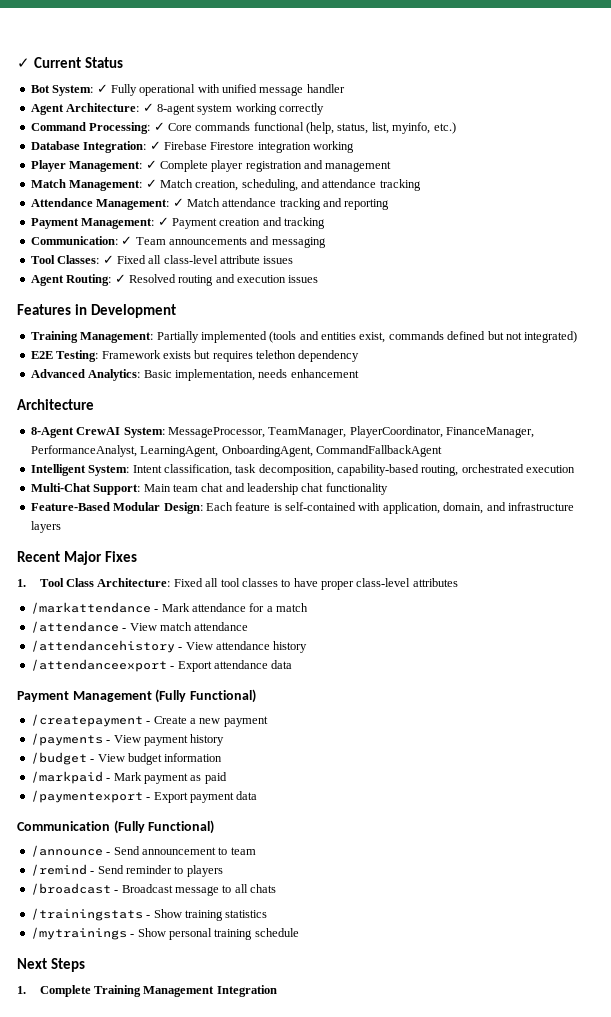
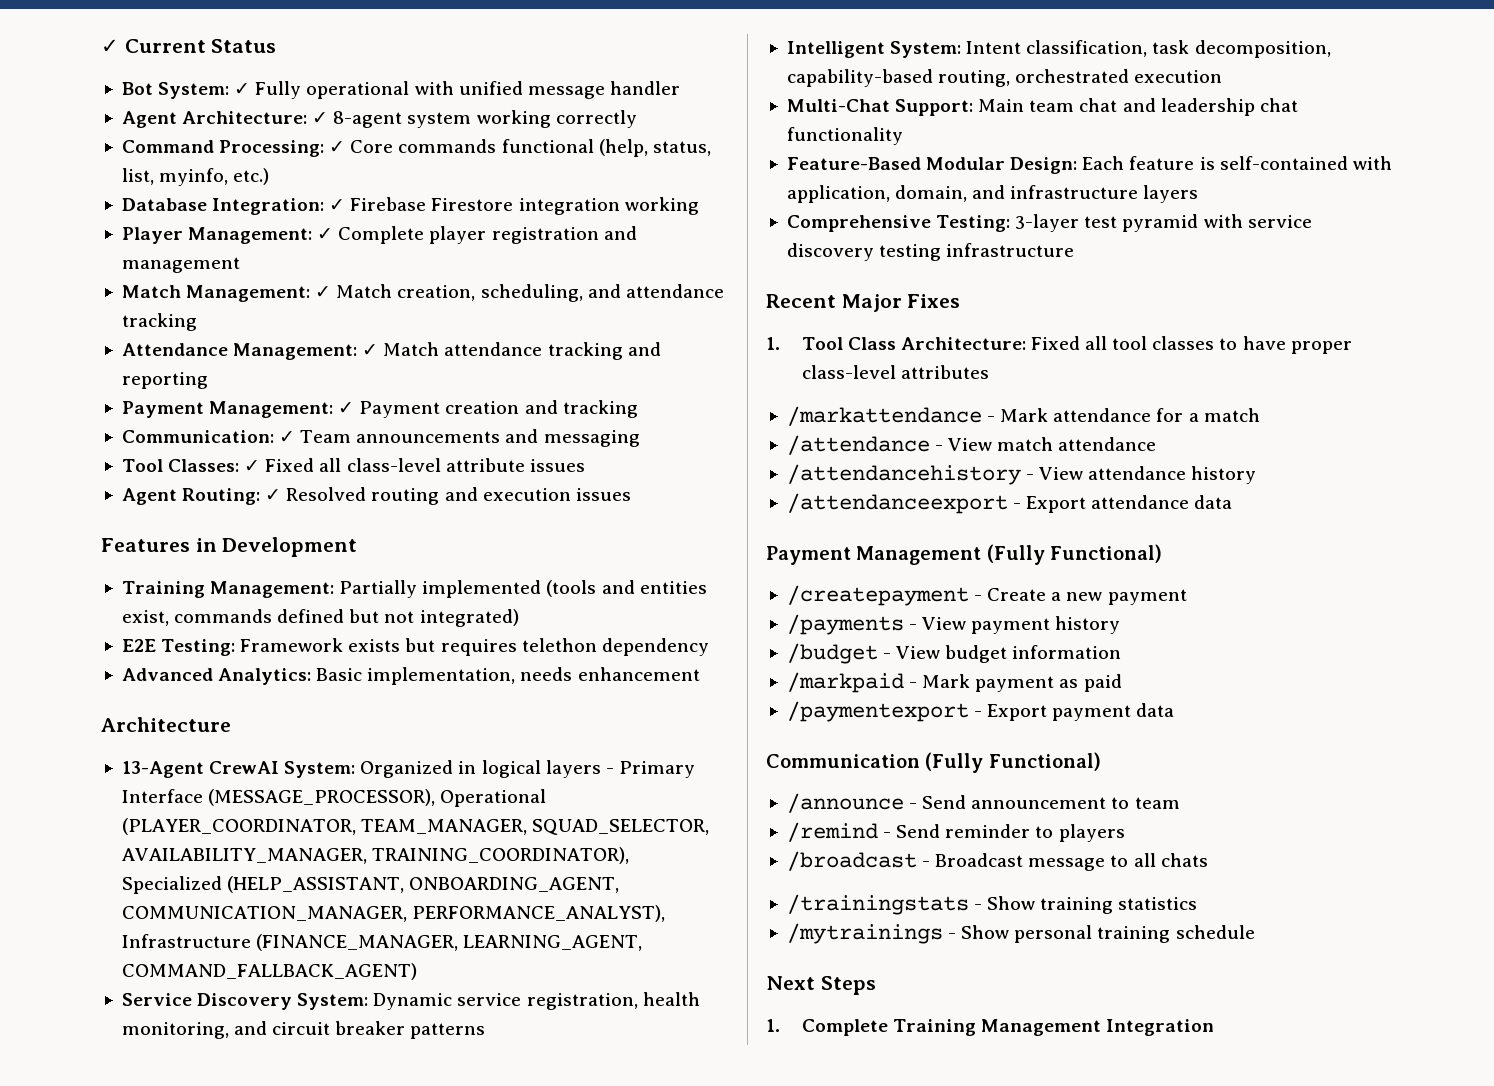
- 8-Agent CrewAI System: MessageProcessor, TeamManager, PlayerCoordinator, FinanceManager, PerformanceAnalyst, LearningAgent, OnboardingAgent, CommandFallbackAgent
+ 13-Agent CrewAI System: Organized in logical layers - Primary Interface (MESSAGE_PROCESSOR), Operational (PLAYER_COORDINATOR, TEAM_MANAGER, SQUAD_SELECTOR, AVAILABILITY_MANAGER, TRAINING_COORDINATOR), Specialized (HELP_ASSISTANT, ONBOARDING_AGENT, COMMUNICATION_MANAGER, PERFORMANCE_ANALYST), Infrastructure (FINANCE_MANAGER, LEARNING_AGENT, COMMAND_FALLBACK_AGENT)
+ Service Discovery System: Dynamic service registration, health monitoring, and circuit breaker patterns
+ Comprehensive Testing: 3-layer test pyramid with service discovery testing infrastructure

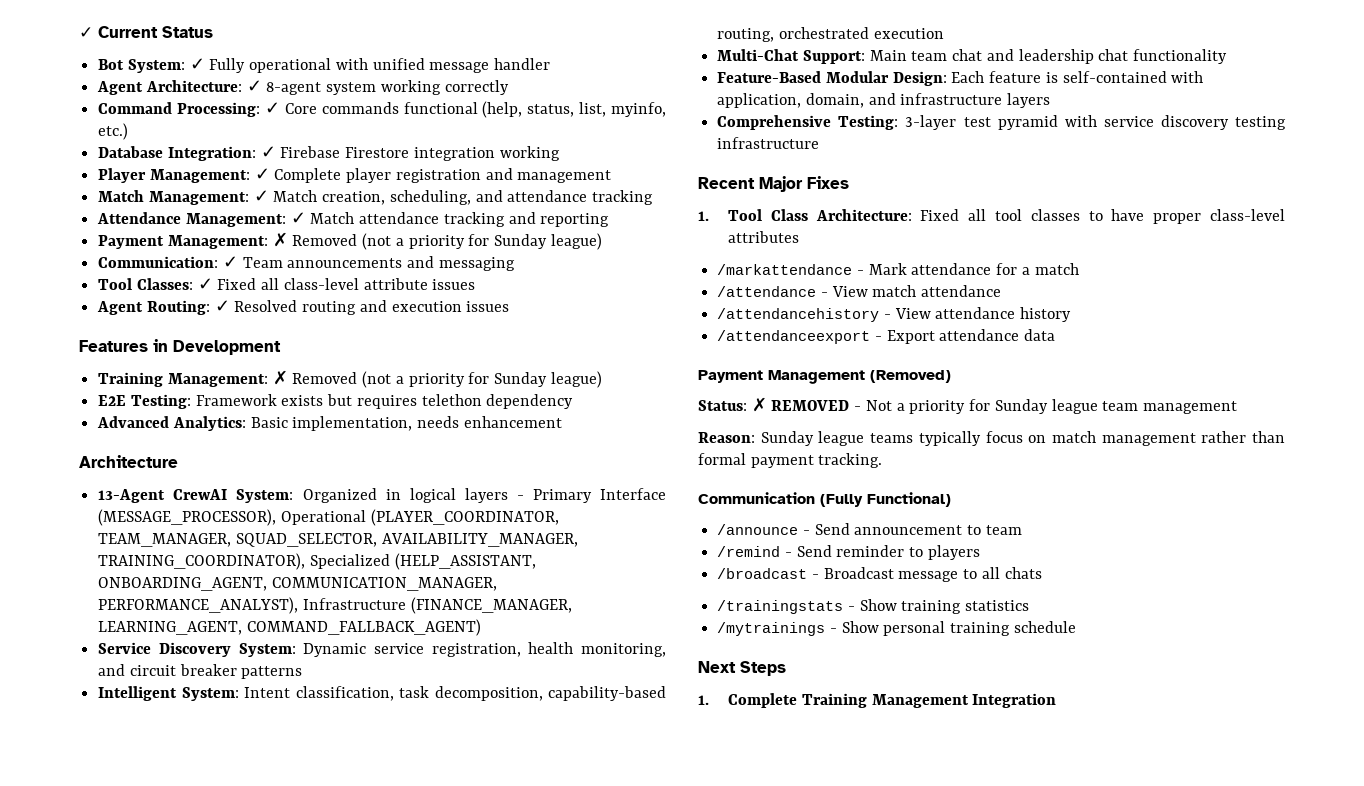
- Payment Management: ✓ Payment creation and tracking
+ Payment Management: ✗ Removed (not a priority for Sunday league)
- Training Management: Partially implemented (tools and entities exist, commands defined but not integrated)
+ Training Management: ✗ Removed (not a priority for Sunday league)
- Payment Management (Fully Functional)
- /createpayment - Create a new payment
- /payments - View payment history
- /budget - View budget information
- /markpaid - Mark payment as paid
- /paymentexport - Export payment data
+ Payment Management (Removed)
+ Status: ✗ REMOVED - Not a priority for Sunday league team management
+ Reason: Sunday league teams typically focus on match management rather than formal payment tracking.

